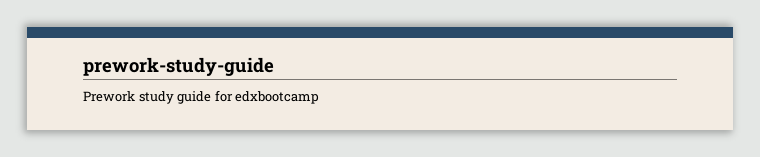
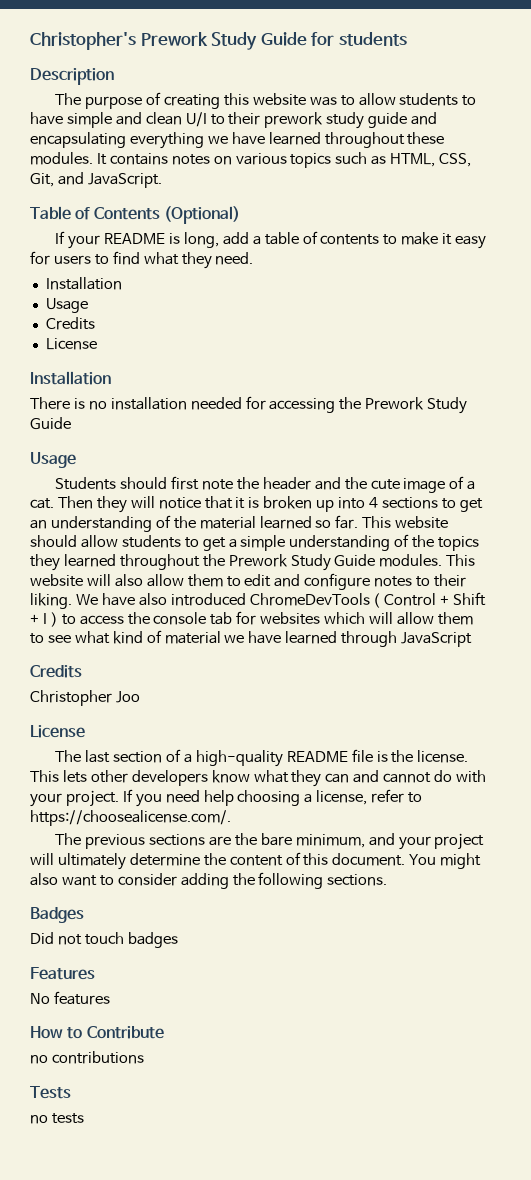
- prework-study-guide
- Prework study guide for edxbootcamp
+ Christopher's Prework Study Guide for students
+ Description
+ The purpose of creating this website was to allow students to have simple and clean U/I to their prework study guide and encapsulating everything we have learned throughout these modules. It contains notes on various topics such as HTML, CSS, Git, and JavaScript.
+ Table of Contents (Optional)
+ If your README is long, add a table of contents to make it easy for users to find what they need.
+ Installation
+ Usage
+ Credits
+ License
+ Installation
+ There is no installation needed for accessing the Prework Study Guide
+ Usage
+ Students should first note the header and the cute image of a cat. Then they will notice that it is broken up into 4 sections to get an understanding of the material learned so far. This website should allow students to get a simple understanding of the topics they learned throughout the Prework Study Guide modules. This website will also allow them to edit and configure notes to their liking. We have also introduced ChromeDevTools ( Control + Shift + I ) to access the console tab for websites which will allow them to see what kind of material we have learned through JavaScript
+ Credits
+ Christopher Joo
+ License
+ The last section of a high-quality README file is the license. This lets other developers know what they can and cannot do with your project. If you need help choosing a license, refer to https://choosealicense.com/.
+ The previous sections are the bare minimum, and your project will ultimately determine the content of this document. You might also want to consider adding the following sections.
+ Badges
+ Did not touch badges
+ Features
+ No features
+ How to Contribute
+ no contributions
+ Tests
+ no tests

